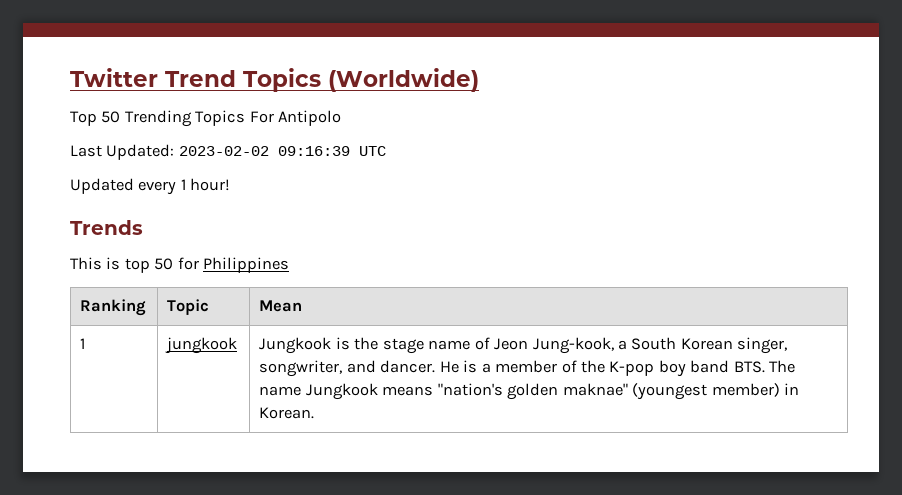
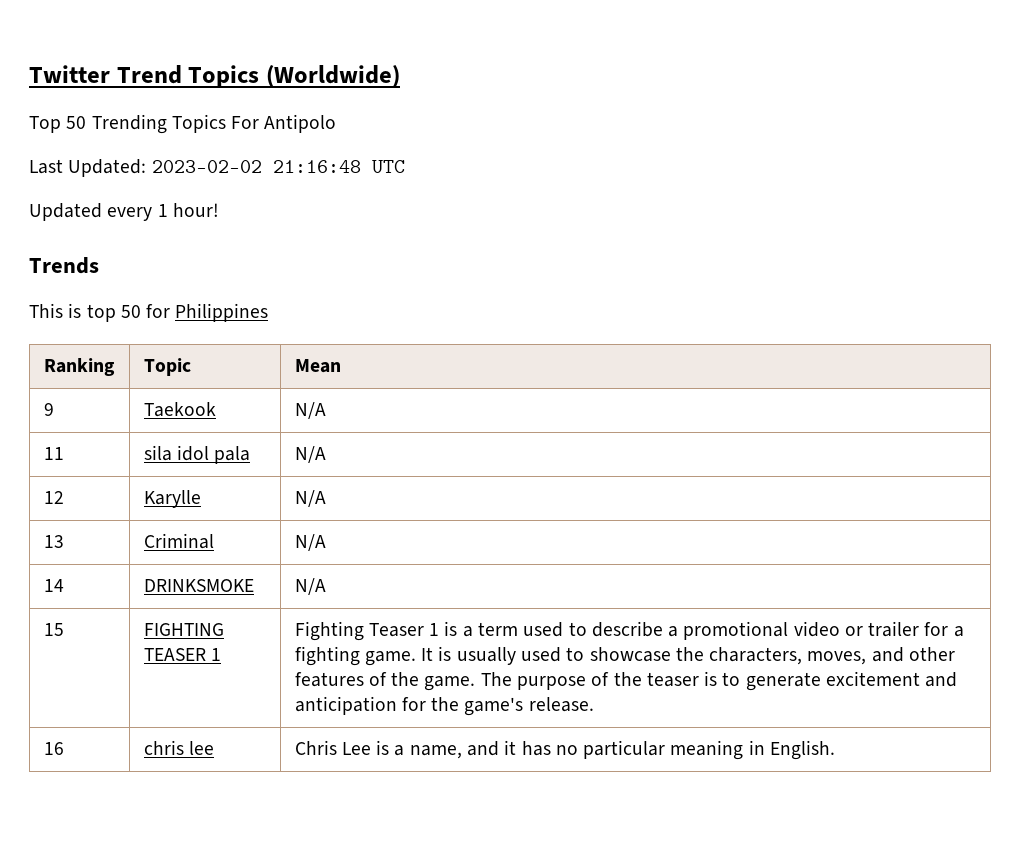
- Last Updated: 2023-02-02 09:16:39 UTC
+ Last Updated: 2023-02-02 21:16:48 UTC
- 1 | jungkook | Jungkook is the stage name of Jeon Jung-kook, a South Korean singer, songwriter, and dancer. He is a member of the K-pop boy band BTS. The name Jungkook means "nation's golden maknae" (youngest member) in Korean.
+ 9 | Taekook | N/A
+ 11 | sila idol pala | N/A
+ 12 | Karylle | N/A
+ 13 | Criminal | N/A
+ 14 | DRINKSMOKE | N/A
+ 15 | FIGHTING TEASER 1 | Fighting Teaser 1 is a term used to describe a promotional video or trailer for a fighting game. It is usually used to showcase the characters, moves, and other features of the game. The purpose of the teaser is to generate excitement and anticipation for the game's release.
+ 16 | chris lee | Chris Lee is a name, and it has no particular meaning in English.

